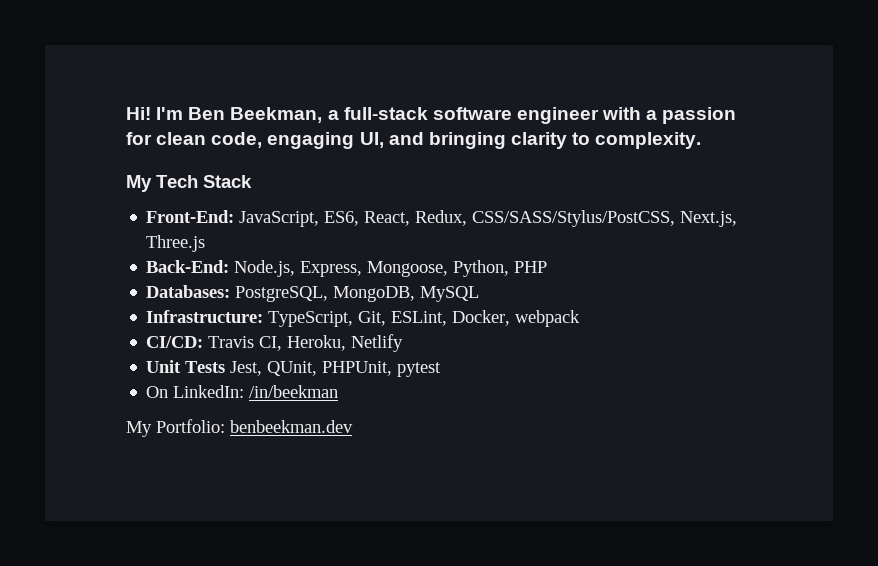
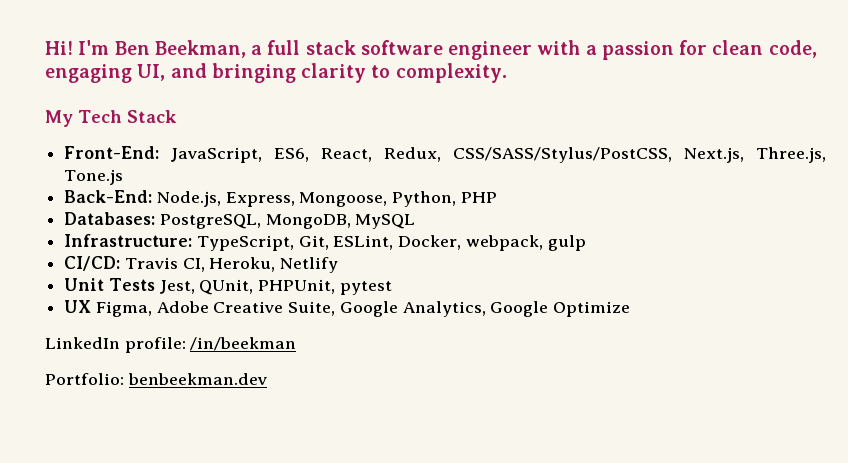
- I'm Ben Beekman, a full-stack software engineer with a passion for clean code, engaging UI, and bringing clarity to complexity.
+ I'm Ben Beekman, a full stack software engineer with a passion for clean code, engaging UI, and bringing clarity to complexity.
- Front-End: JavaScript, ES6, React, Redux, CSS/SASS/Stylus/PostCSS, Next.js, Three.js
+ Front-End: JavaScript, ES6, React, Redux, CSS/SASS/Stylus/PostCSS, Next.js, Three.js, Tone.js
- Infrastructure: TypeScript, Git, ESLint, Docker, webpack
+ Infrastructure: TypeScript, Git, ESLint, Docker, webpack, gulp
- On LinkedIn: /in/beekman
+ UX Figma, Adobe Creative Suite, Google Analytics, Google Optimize
+ LinkedIn profile: /in/beekman
- My Portfolio: benbeekman.dev
+ Portfolio: benbeekman.dev

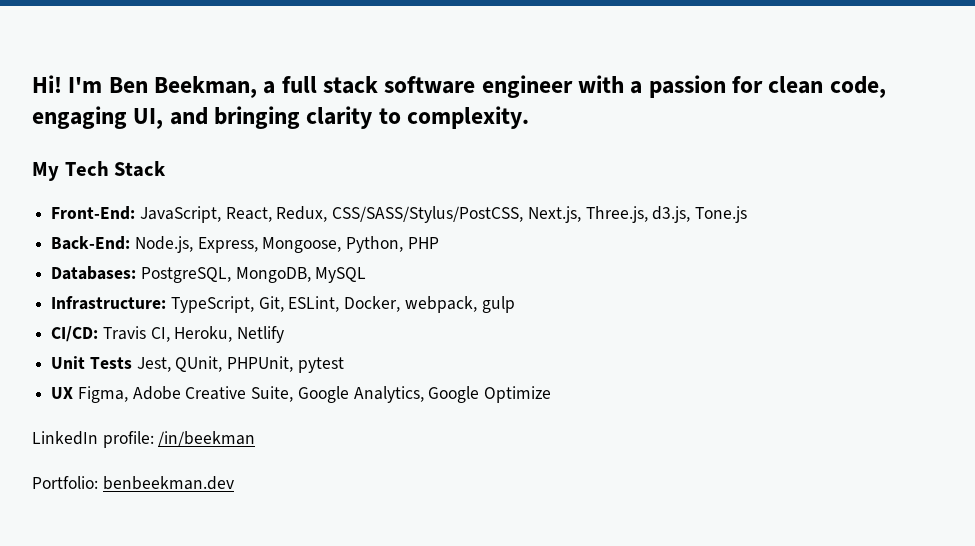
- Front-End: JavaScript, ES6, React, Redux, CSS/SASS/Stylus/PostCSS, Next.js, Three.js, Tone.js
+ Front-End: JavaScript, React, Redux, CSS/SASS/Stylus/PostCSS, Next.js, Three.js, d3.js, Tone.js

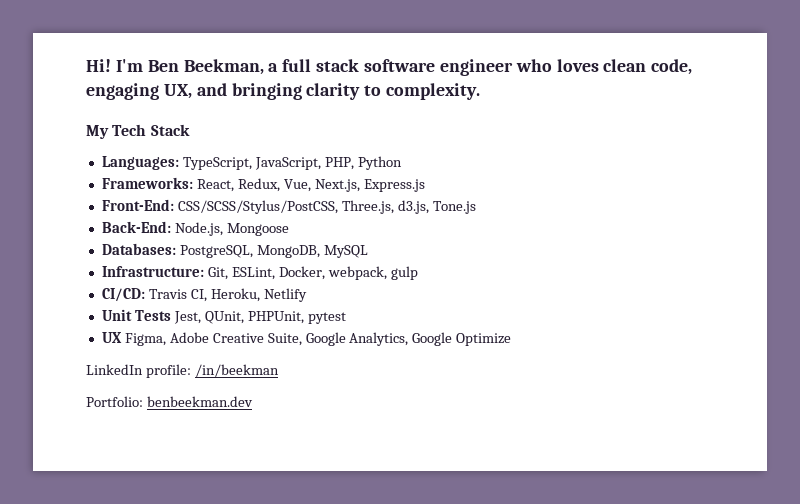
- I'm Ben Beekman, a full stack software engineer with a passion for clean code, engaging UI, and bringing clarity to complexity.
+ I'm Ben Beekman, a full stack software engineer who loves clean code, engaging UX, and bringing clarity to complexity.
- Front-End: JavaScript, React, Redux, CSS/SASS/Stylus/PostCSS, Next.js, Three.js, d3.js, Tone.js
+ Languages: TypeScript, JavaScript, PHP, Python
+ Frameworks: React, Redux, Vue, Next.js, Express.js
+ Front-End: CSS/SCSS/Stylus/PostCSS, Three.js, d3.js, Tone.js
- Back-End: Node.js, Express, Mongoose, Python, PHP
+ Back-End: Node.js, Mongoose
- Infrastructure: TypeScript, Git, ESLint, Docker, webpack, gulp
+ Infrastructure: Git, ESLint, Docker, webpack, gulp

